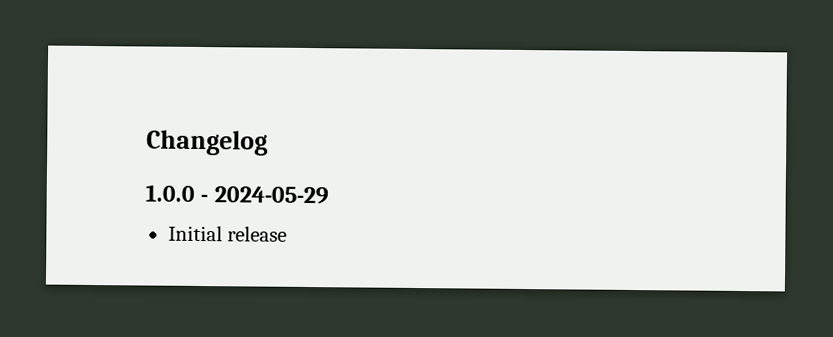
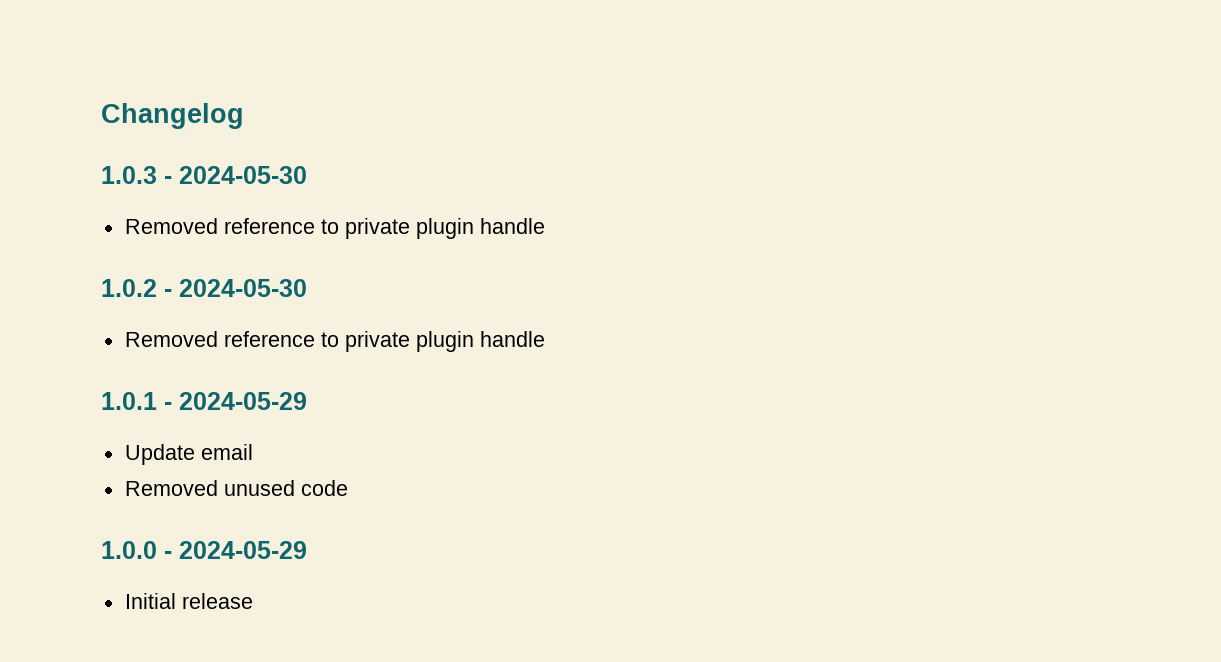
+ 1.0.3 - 2024-05-30
+ Removed reference to private plugin handle
+ 1.0.2 - 2024-05-30
+ Removed reference to private plugin handle
+ 1.0.1 - 2024-05-29
+ Update email
+ Removed unused code

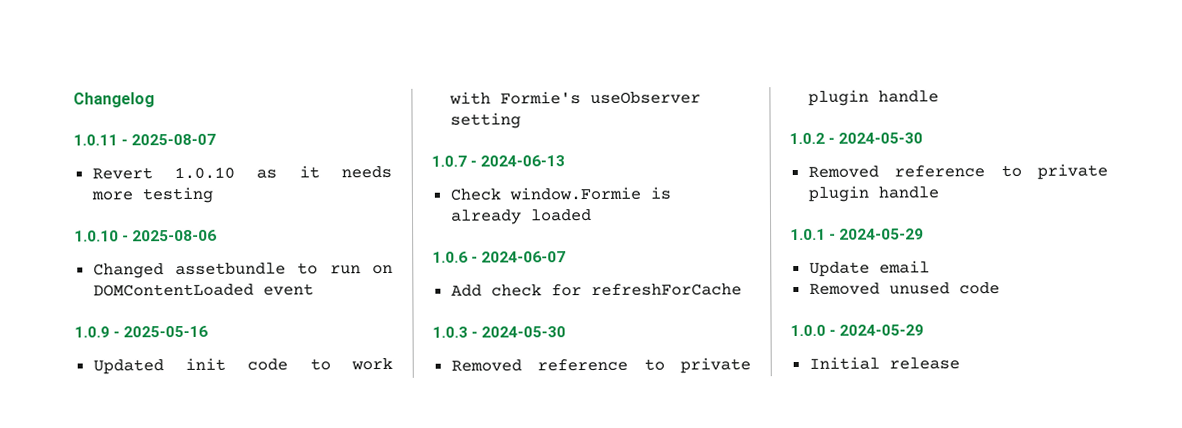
+ 1.0.11 - 2025-08-07
+ Revert 1.0.10 as it needs more testing
+ 1.0.10 - 2025-08-06
+ Changed assetbundle to run on DOMContentLoaded event
+ 1.0.9 - 2025-05-16
+ Updated init code to work with Formie's useObserver setting
+ 1.0.7 - 2024-06-13
+ Check window.Formie is already loaded
+ 1.0.6 - 2024-06-07
+ Add check for refreshForCache

